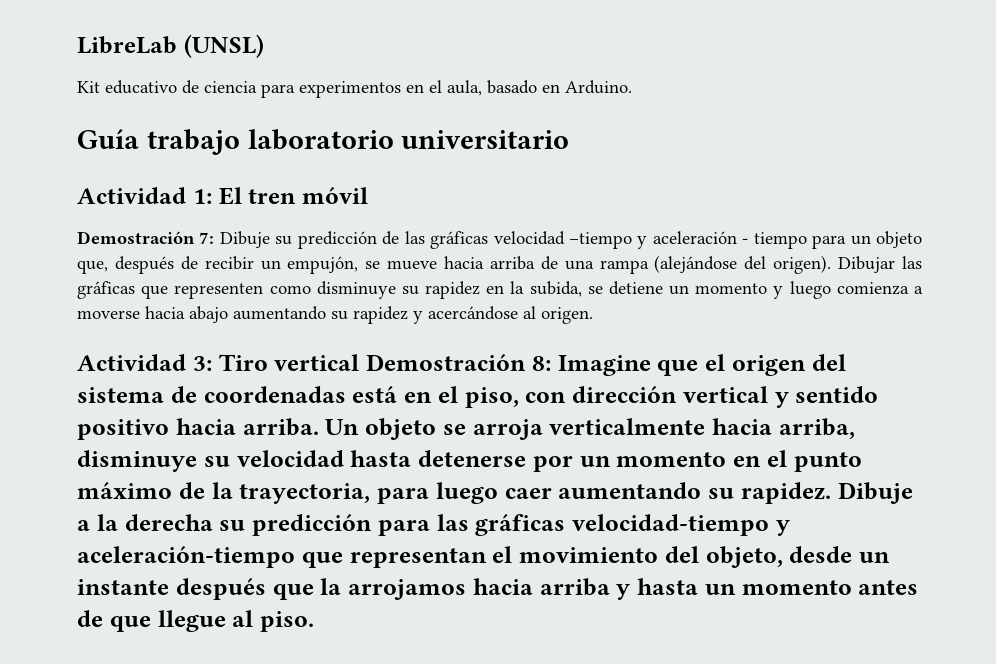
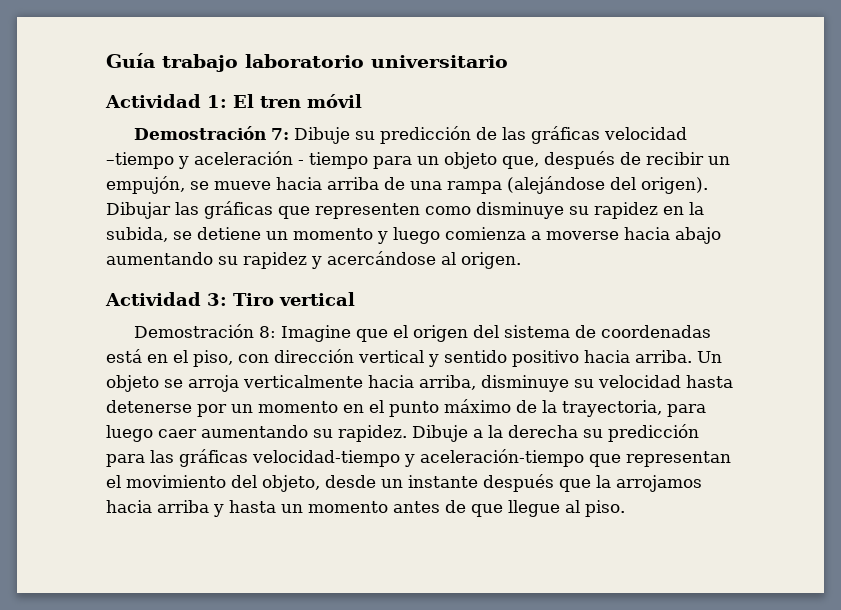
- LibreLab (UNSL)
- Kit educativo de ciencia para experimentos en el aula, basado en Arduino.
- Actividad 3: Tiro vertical Demostración 8: Imagine que el origen del sistema de coordenadas está en el piso, con dirección vertical y sentido positivo hacia arriba.
+ Actividad 3: Tiro vertical
+ Demostración 8: Imagine que el origen del sistema de coordenadas está en el piso, con dirección vertical y sentido positivo hacia arriba.

